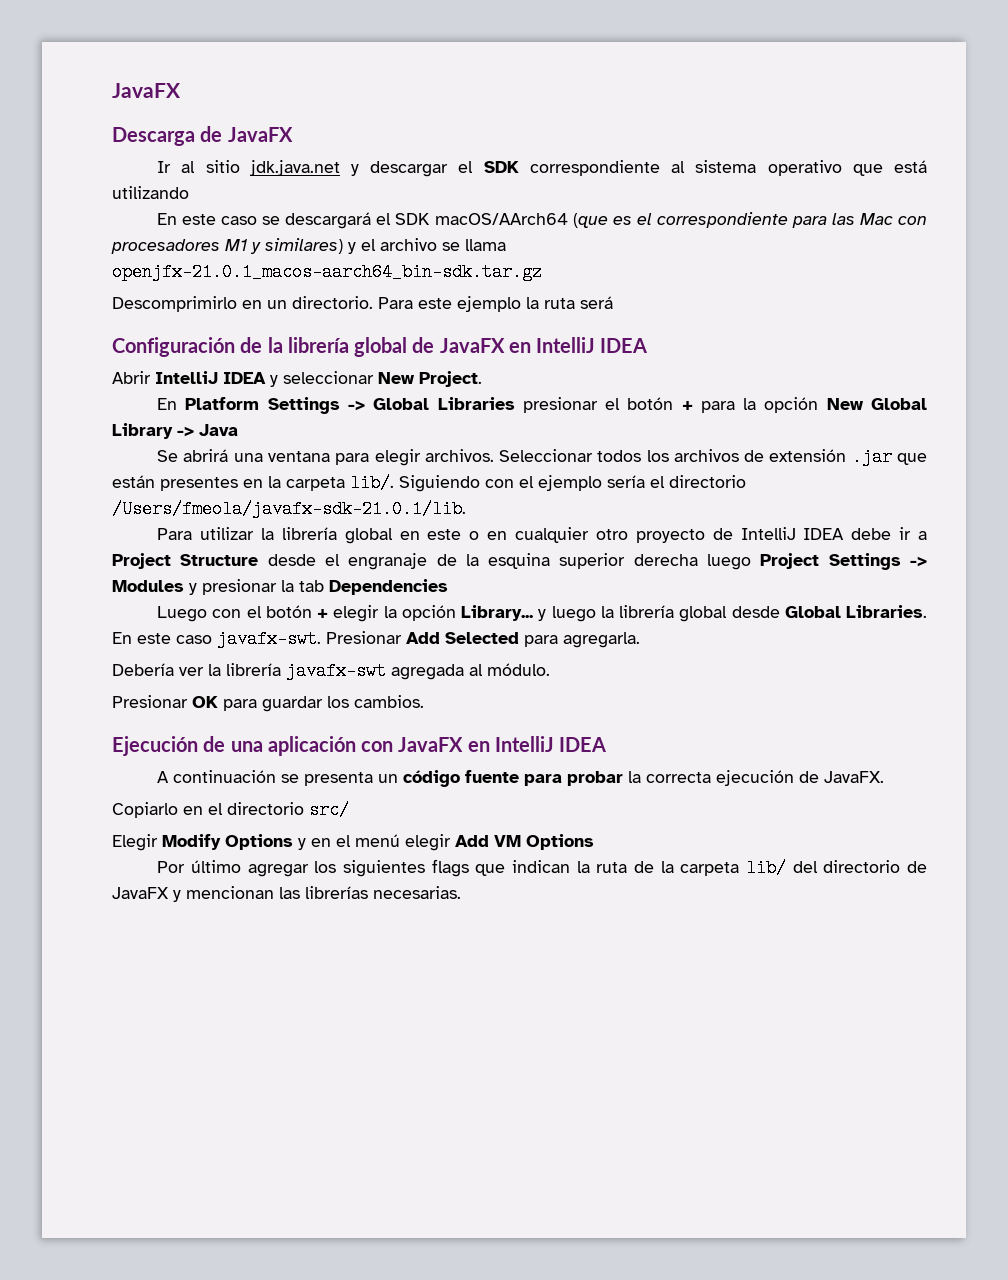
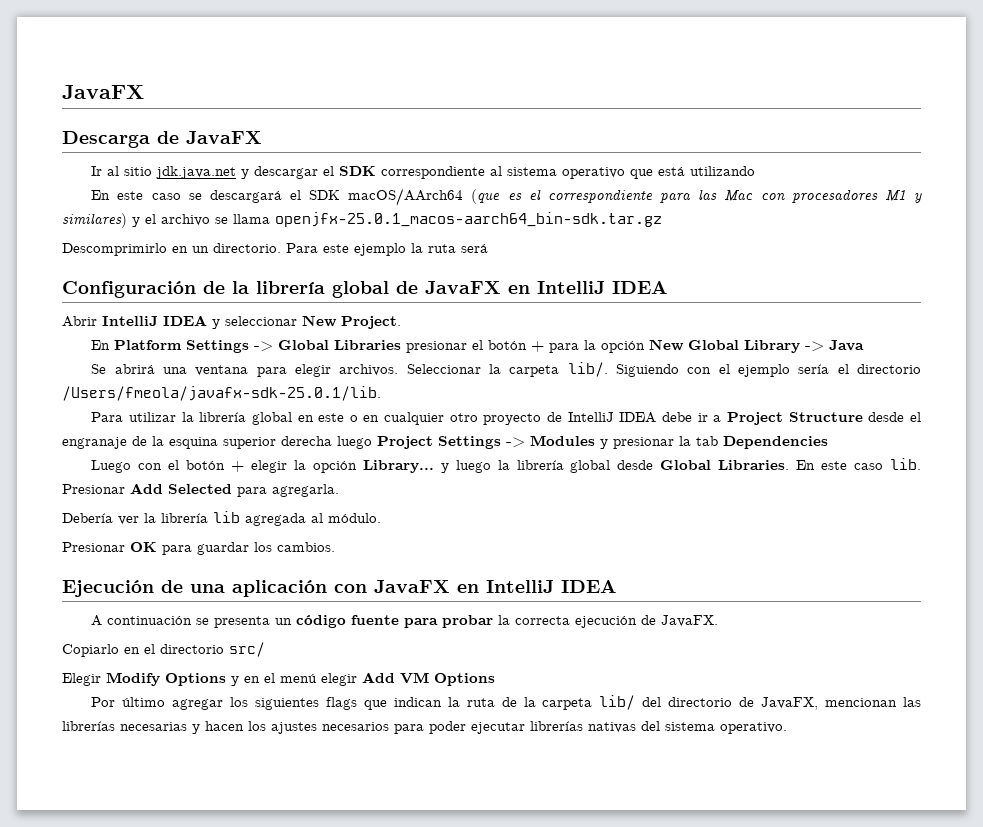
- En este caso se descargará el SDK macOS/AArch64 (que es el correspondiente para las Mac con procesadores M1 y similares) y el archivo se llama openjfx-21.0.1_macos-aarch64_bin-sdk.tar.gz
+ En este caso se descargará el SDK macOS/AArch64 (que es el correspondiente para las Mac con procesadores M1 y similares) y el archivo se llama openjfx-25.0.1_macos-aarch64_bin-sdk.tar.gz
- Seleccionar todos los archivos de extensión .jar que están presentes en la carpeta lib/.
+ Seleccionar la carpeta lib/.
- Siguiendo con el ejemplo sería el directorio /Users/fmeola/javafx-sdk-21.0.1/lib.
+ Siguiendo con el ejemplo sería el directorio /Users/fmeola/javafx-sdk-25.0.1/lib.
- En este caso javafx-swt.
+ En este caso lib.
- Debería ver la librería javafx-swt agregada al módulo.
+ Debería ver la librería lib agregada al módulo.
- Por último agregar los siguientes flags que indican la ruta de la carpeta lib/ del directorio de JavaFX y mencionan las librerías necesarias.
+ Por último agregar los siguientes flags que indican la ruta de la carpeta lib/ del directorio de JavaFX, mencionan las librerías necesarias y hacen los ajustes necesarios para poder ejecutar librerías nativas del sistema operativo.

